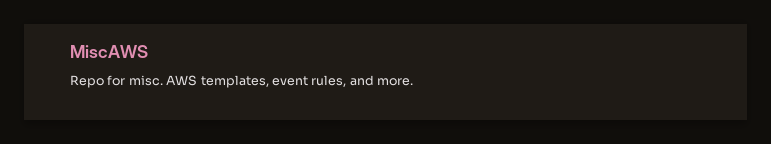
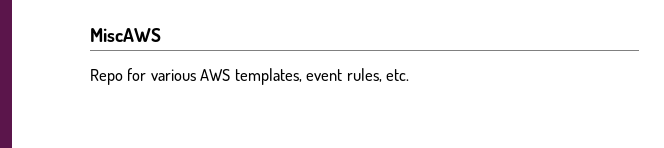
- Repo for misc. AWS templates, event rules, and more.
+ Repo for various AWS templates, event rules, etc.

